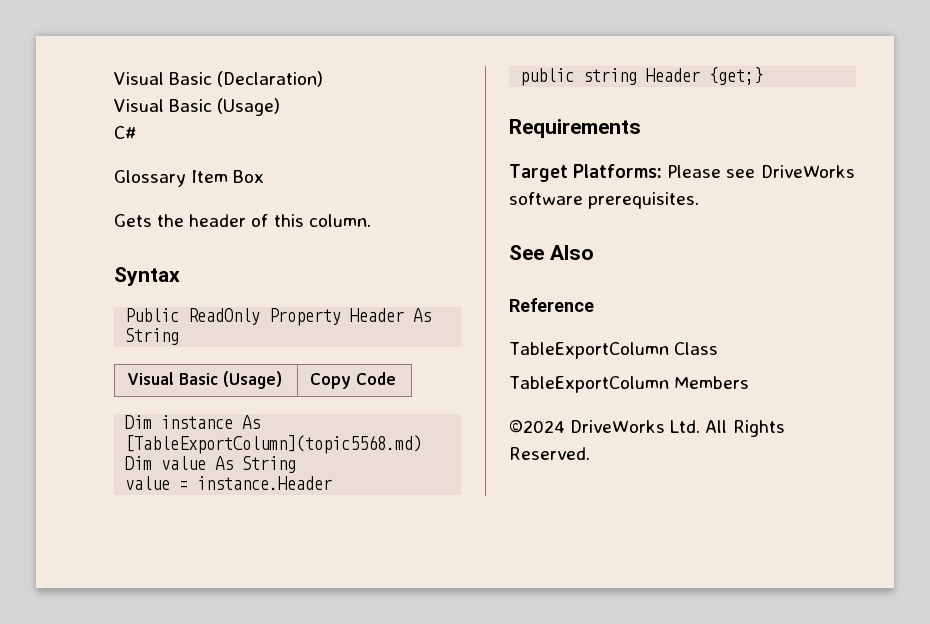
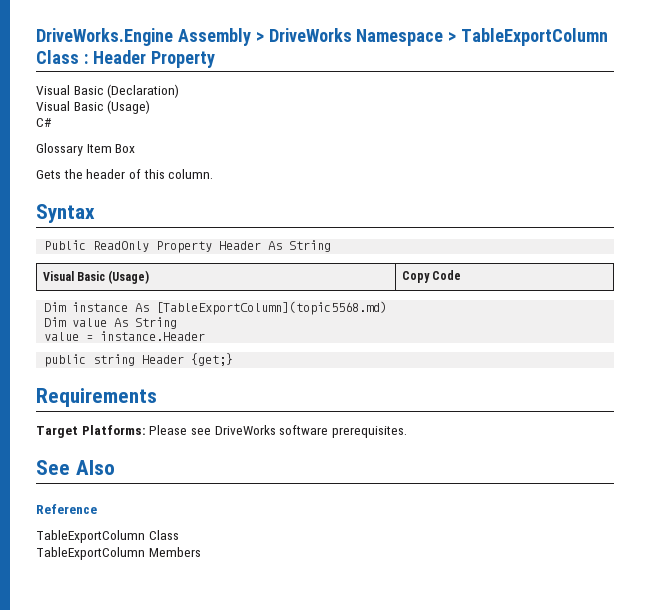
+ DriveWorks.Engine Assembly > DriveWorks Namespace > TableExportColumn Class : Header Property
- ©2024 DriveWorks Ltd. All Rights Reserved.

